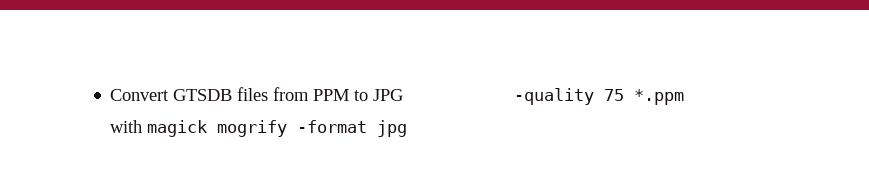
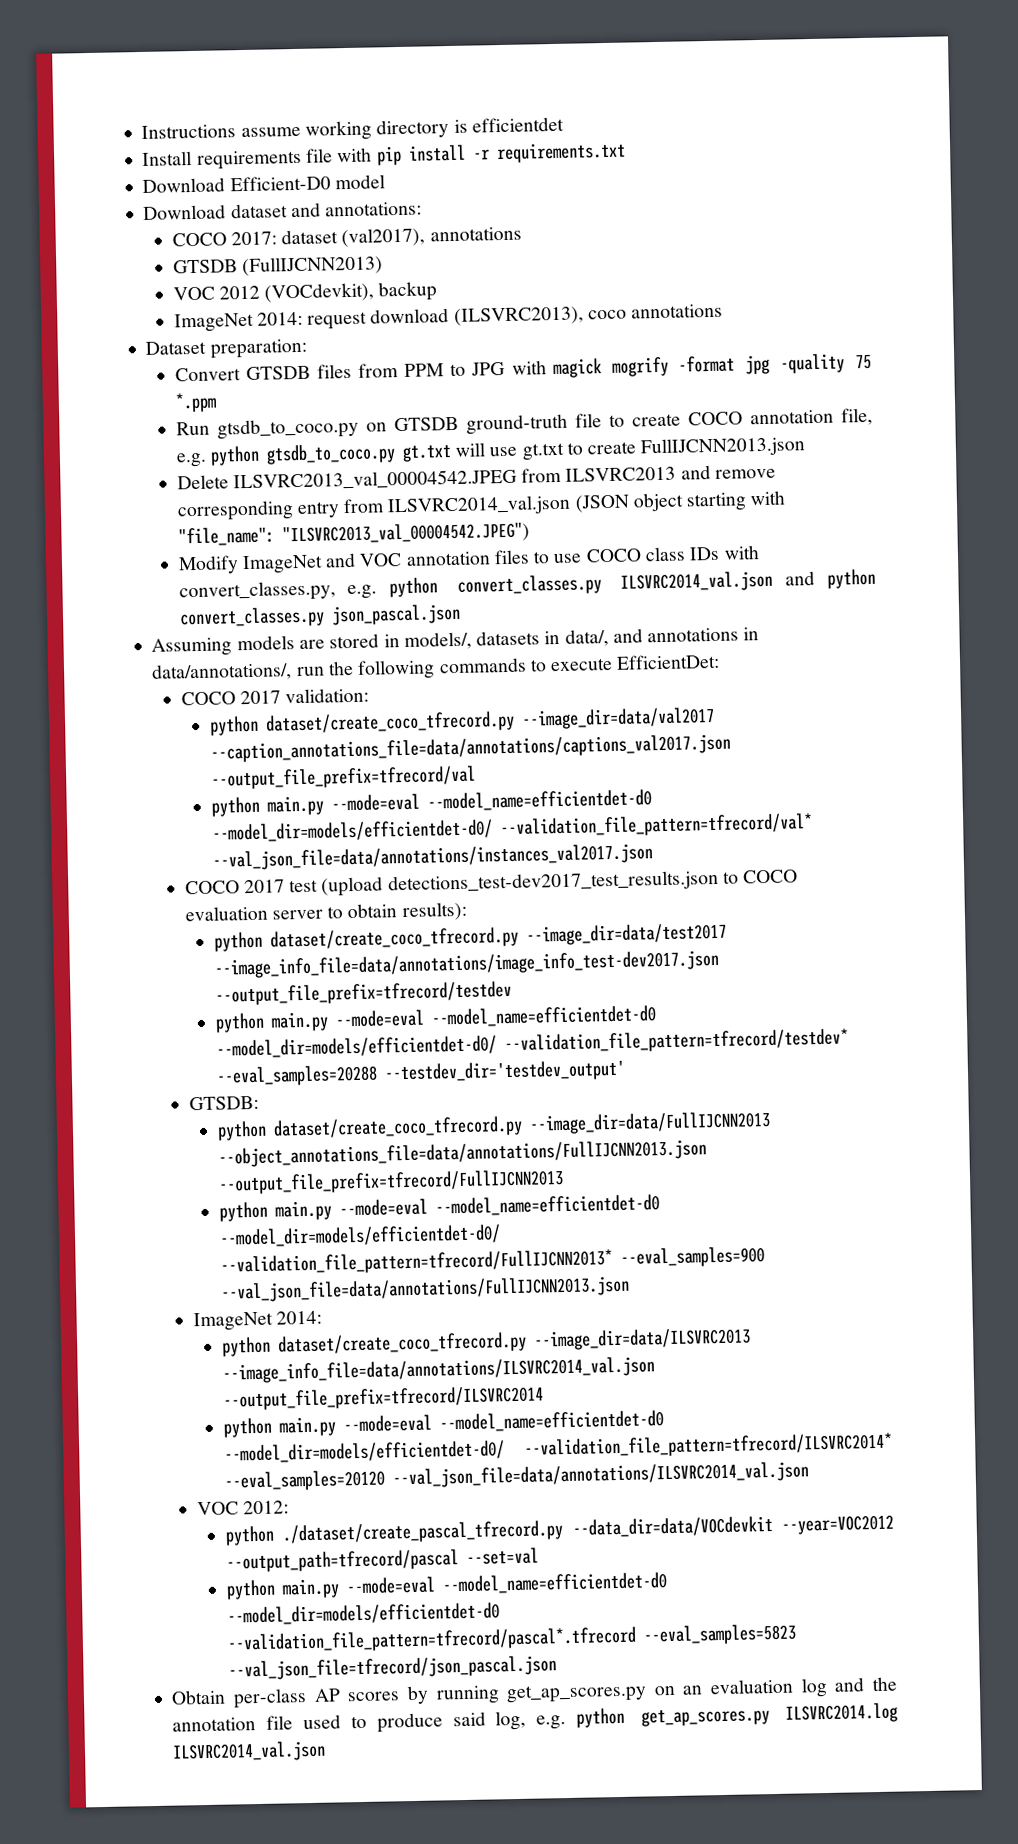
+ Instructions assume working directory is efficientdet
+ Install requirements file with pip install -r requirements.txt
+ Download Efficient-D0 model
+ Download dataset and annotations:
+ COCO 2017: dataset (val2017), annotations
+ GTSDB (FullIJCNN2013)
+ VOC 2012 (VOCdevkit), backup
+ ImageNet 2014: request download (ILSVRC2013), coco annotations
+ Dataset preparation:
+ Run gtsdb_to_coco.py on GTSDB ground-truth file to create COCO annotation file, e.g. python gtsdb_to_coco.py gt.txt will use gt.txt to create FullIJCNN2013.json
+ Delete ILSVRC2013_val_00004542.JPEG from ILSVRC2013 and remove corresponding entry from ILSVRC2014_val.json (JSON object starting with "file_name": "ILSVRC2013_val_00004542.JPEG")
+ Modify ImageNet and VOC annotation files to use COCO class IDs with convert_classes.py, e.g. python convert_classes.py ILSVRC2014_val.json and python convert_classes.py json_pascal.json
+ Assuming models are stored in models/, datasets in data/, and annotations in data/annotations/, run the following commands to execute EfficientDet:
+ COCO 2017 validation:
+ python dataset/create_coco_tfrecord.py --image_dir=data/val2017 --caption_annotations_file=data/annotations/captions_val2017.json --output_file_prefix=tfrecord/val
+ python main.py --mode=eval --model_name=efficientdet-d0 --model_dir=models/efficientdet-d0/ --validation_file_pattern=tfrecord/val* --val_json_file=data/annotations/instances_val2017.json
+ COCO 2017 test (upload detections_test-dev2017_test_results.json to COCO evaluation server to obtain results):
+ python dataset/create_coco_tfrecord.py --image_dir=data/test2017 --image_info_file=data/annotations/image_info_test-dev2017.json --output_file_prefix=tfrecord/testdev
+ python main.py --mode=eval --model_name=efficientdet-d0 --model_dir=models/efficientdet-d0/ --validation_file_pattern=tfrecord/testdev* --eval_samples=20288 --testdev_dir='testdev_output'
+ GTSDB:
+ python dataset/create_coco_tfrecord.py --image_dir=data/FullIJCNN2013 --object_annotations_file=data/annotations/FullIJCNN2013.json --output_file_prefix=tfrecord/FullIJCNN2013
+ python main.py --mode=eval --model_name=efficientdet-d0 --model_dir=models/efficientdet-d0/ --validation_file_pattern=tfrecord/FullIJCNN2013* --eval_samples=900 --val_json_file=data/annotations/FullIJCNN2013.json
+ ImageNet 2014:
+ python dataset/create_coco_tfrecord.py --image_dir=data/ILSVRC2013 --image_info_file=data/annotations/ILSVRC2014_val.json --output_file_prefix=tfrecord/ILSVRC2014
+ python main.py --mode=eval --model_name=efficientdet-d0 --model_dir=models/efficientdet-d0/ --validation_file_pattern=tfrecord/ILSVRC2014* --eval_samples=20120 --val_json_file=data/annotations/ILSVRC2014_val.json
+ VOC 2012:
+ python ./dataset/create_pascal_tfrecord.py --data_dir=data/VOCdevkit --year=VOC2012 --output_path=tfrecord/pascal --set=val
+ python main.py --mode=eval --model_name=efficientdet-d0 --model_dir=models/efficientdet-d0 --validation_file_pattern=tfrecord/pascal*.tfrecord --eval_samples=5823 --val_json_file=tfrecord/json_pascal.json
+ Obtain per-class AP scores by running get_ap_scores.py on an evaluation log and the annotation file used to produce said log, e.g. python get_ap_scores.py ILSVRC2014.log ILSVRC2014_val.json

